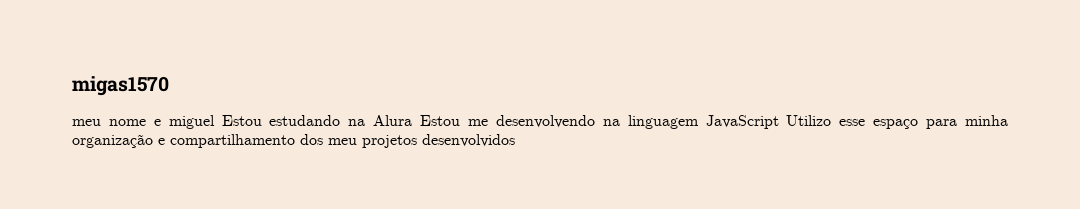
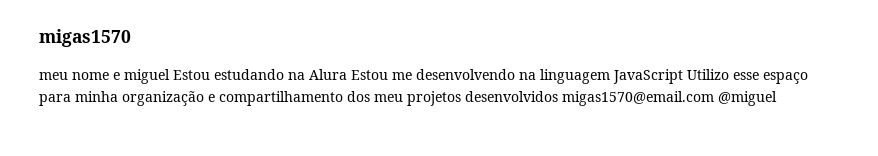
- meu nome e miguel Estou estudando na Alura Estou me desenvolvendo na linguagem JavaScript Utilizo esse espaço para minha organização e compartilhamento dos meu projetos desenvolvidos
+ meu nome e miguel Estou estudando na Alura Estou me desenvolvendo na linguagem JavaScript Utilizo esse espaço para minha organização e compartilhamento dos meu projetos desenvolvidos migas1570@email.com @miguel

